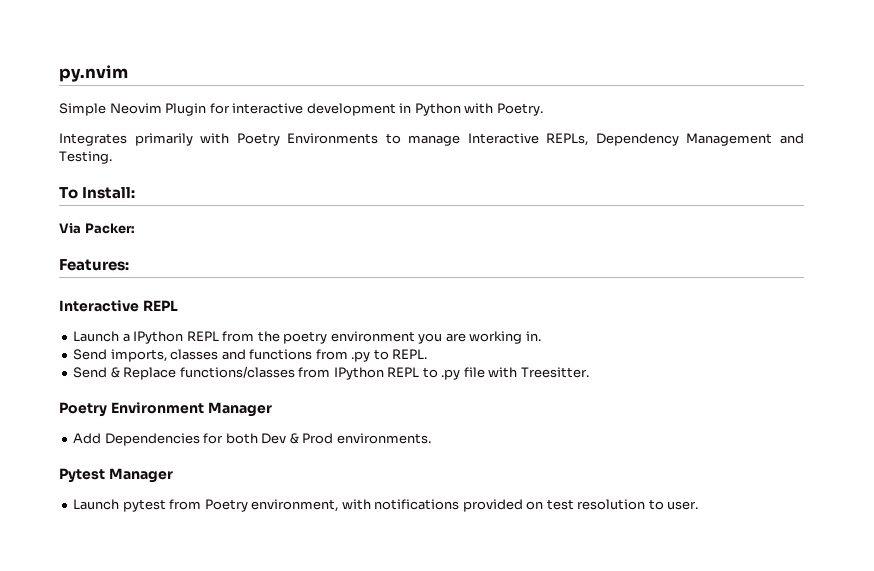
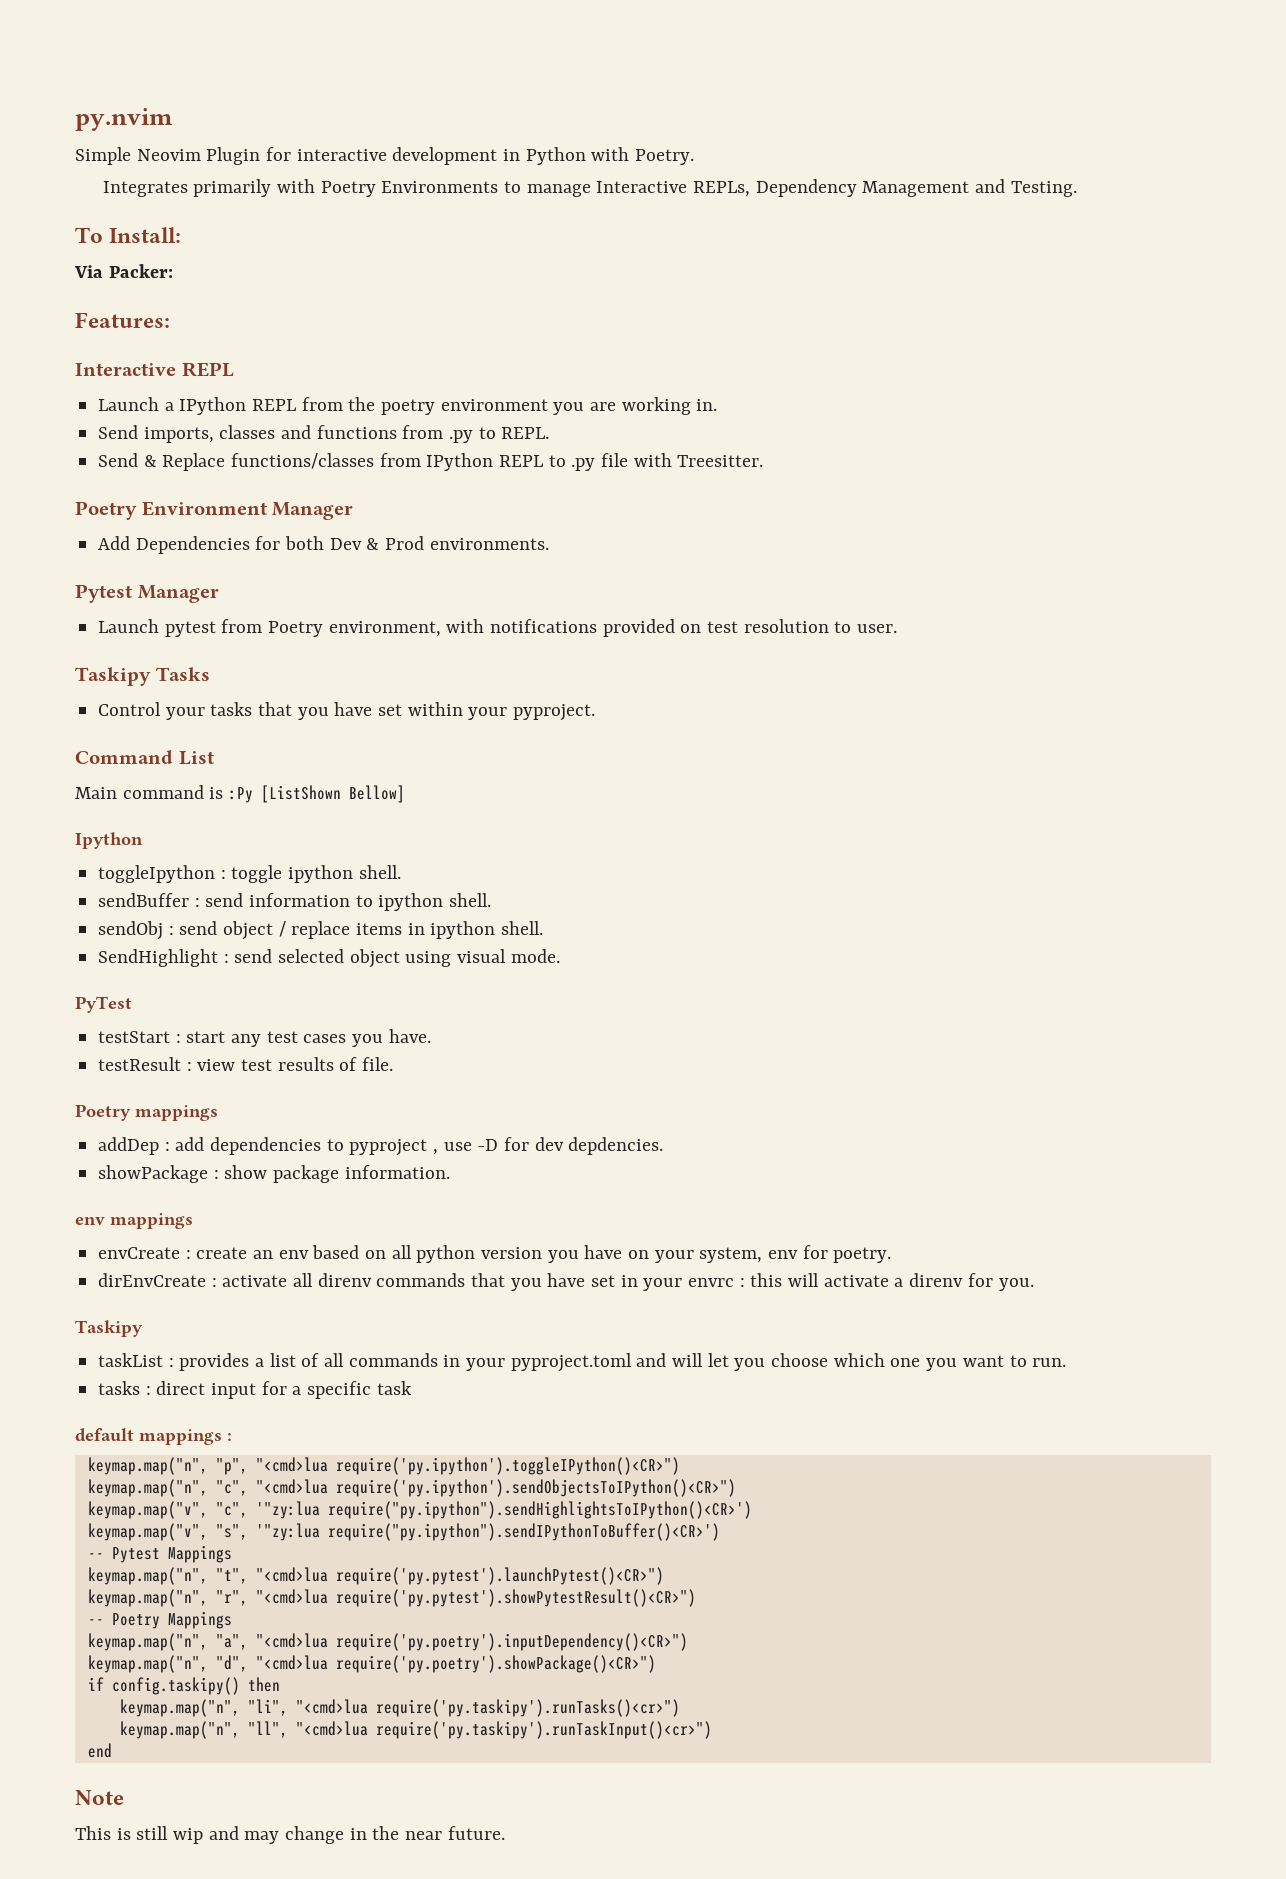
+ Taskipy Tasks
+ Control your tasks that you have set within your pyproject.
+ Command List
+ Main command is :Py [ListShown Bellow]
+ Ipython
+ toggleIpython : toggle ipython shell.
+ sendBuffer : send information to ipython shell.
+ sendObj : send object / replace items in ipython shell.
+ SendHighlight : send selected object using visual mode.
+ PyTest
+ testStart : start any test cases you have.
+ testResult : view test results of file.
+ Poetry mappings
+ addDep : add dependencies to pyproject , use -D for dev depdencies.
+ showPackage : show package information.
+ env mappings
+ envCreate : create an env based on all python version you have on your system, env for poetry.
+ dirEnvCreate : activate all direnv commands that you have set in your envrc : this will activate a direnv for you.
+ Taskipy
+ taskList : provides a list of all commands in your pyproject.toml and will let you choose which one you want to run.
+ tasks : direct input for a specific task
+ default mappings :
+ keymap.map("n", "p", "<cmd>lua require('py.ipython').toggleIPython()<CR>")
+ keymap.map("n", "c", "<cmd>lua require('py.ipython').sendObjectsToIPython()<CR>")
+ keymap.map("v", "c", '"zy:lua require("py.ipython").sendHighlightsToIPython()<CR>')
+ keymap.map("v", "s", '"zy:lua require("py.ipython").sendIPythonToBuffer()<CR>')
+ -- Pytest Mappings
+ keymap.map("n", "t", "<cmd>lua require('py.pytest').launchPytest()<CR>")
+ keymap.map("n", "r", "<cmd>lua require('py.pytest').showPytestResult()<CR>")
+ -- Poetry Mappings
+ keymap.map("n", "a", "<cmd>lua require('py.poetry').inputDependency()<CR>")
+ keymap.map("n", "d", "<cmd>lua require('py.poetry').showPackage()<CR>")
+ if config.taskipy() then
+ keymap.map("n", "li", "<cmd>lua require('py.taskipy').runTasks()<cr>")
+ keymap.map("n", "ll", "<cmd>lua require('py.taskipy').runTaskInput()<cr>")
+ end
+ Note
+ This is still wip and may change in the near future.

